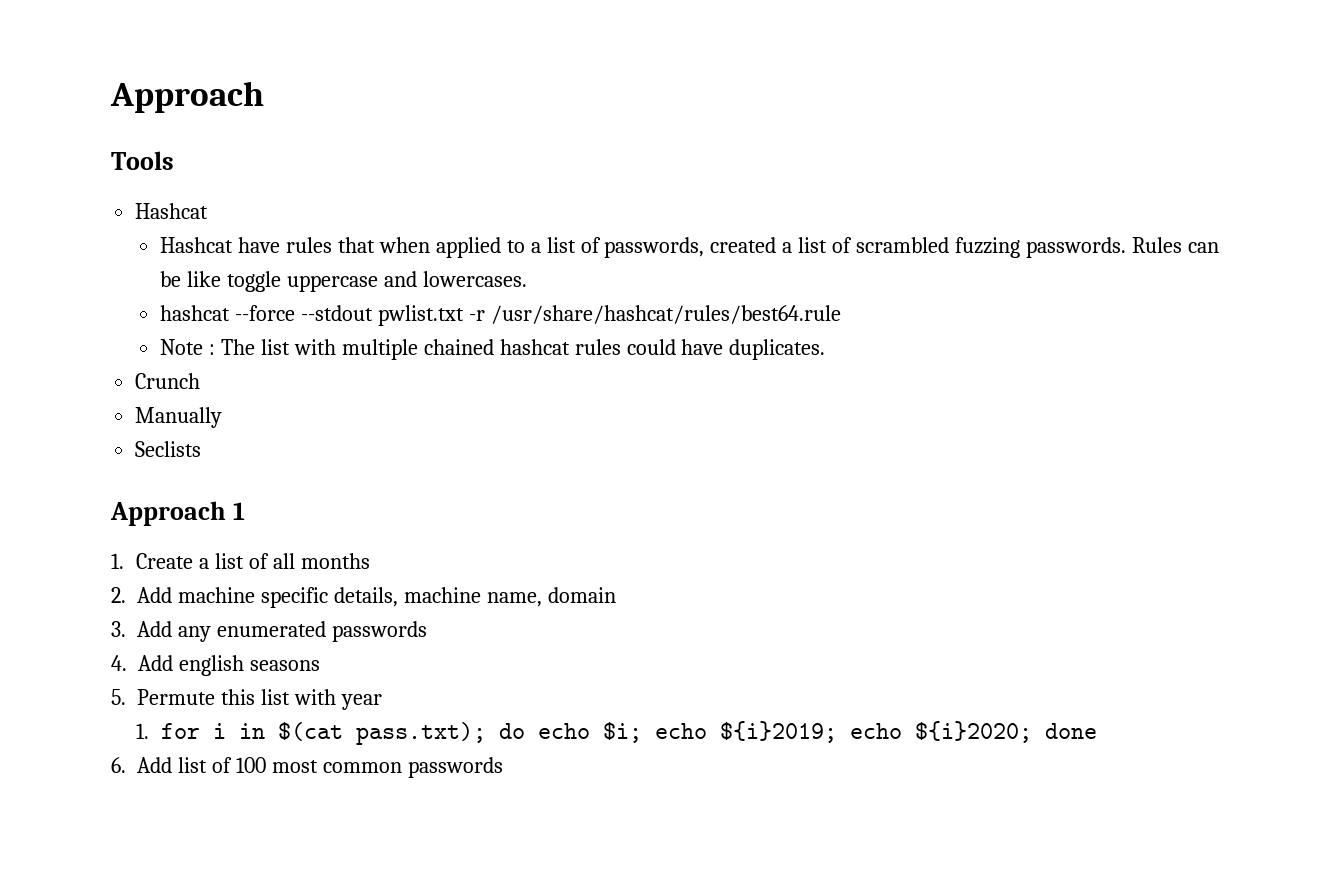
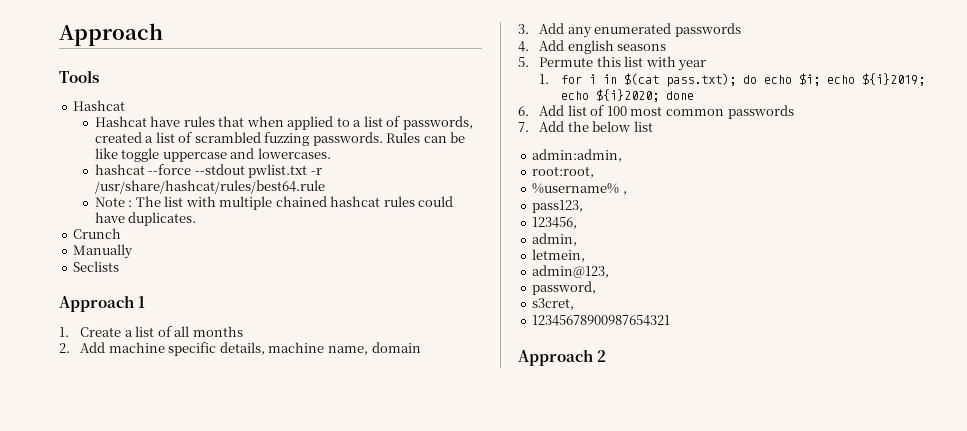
+ 7. Add the below list
+ admin:admin,
+ root:root,
+ %username% ,
+ pass123,
+ 123456,
+ admin,
+ letmein,
+ admin@123,
+ password,
+ s3cret,
+ 12345678900987654321
+ Approach 2

